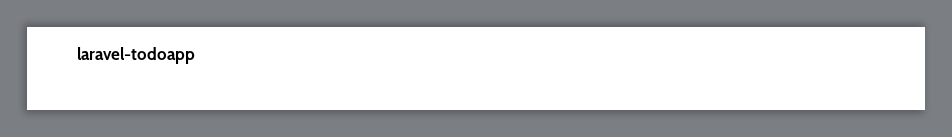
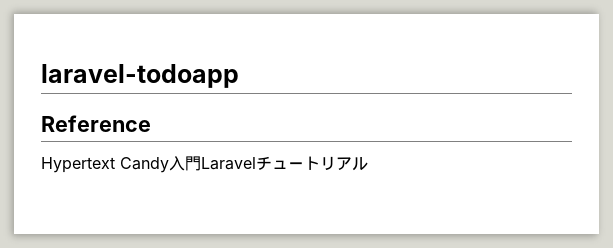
+ Reference
+ Hypertext Candy入門Laravelチュートリアル

